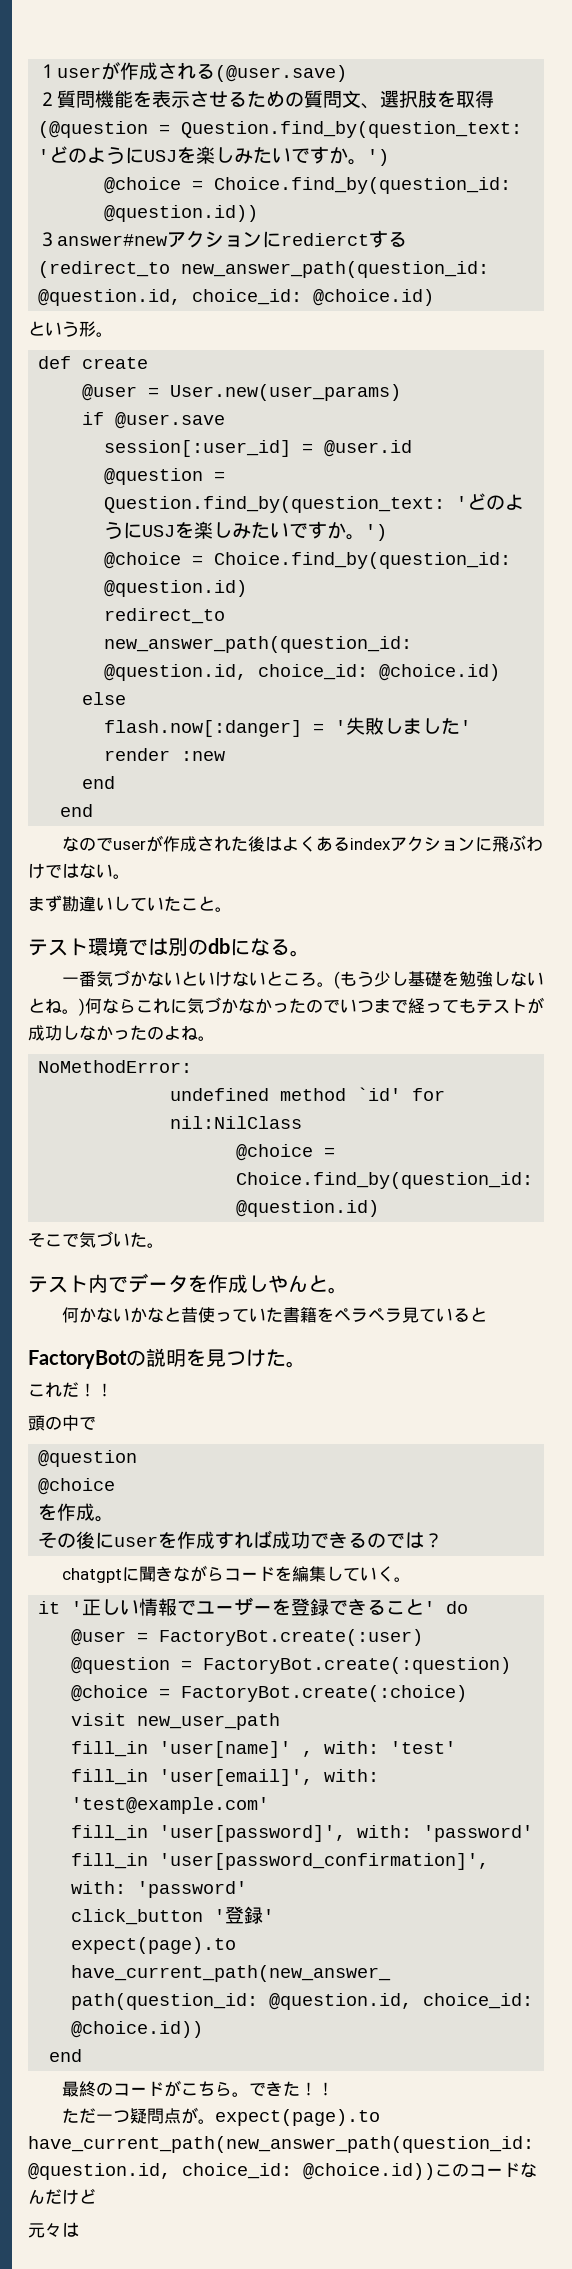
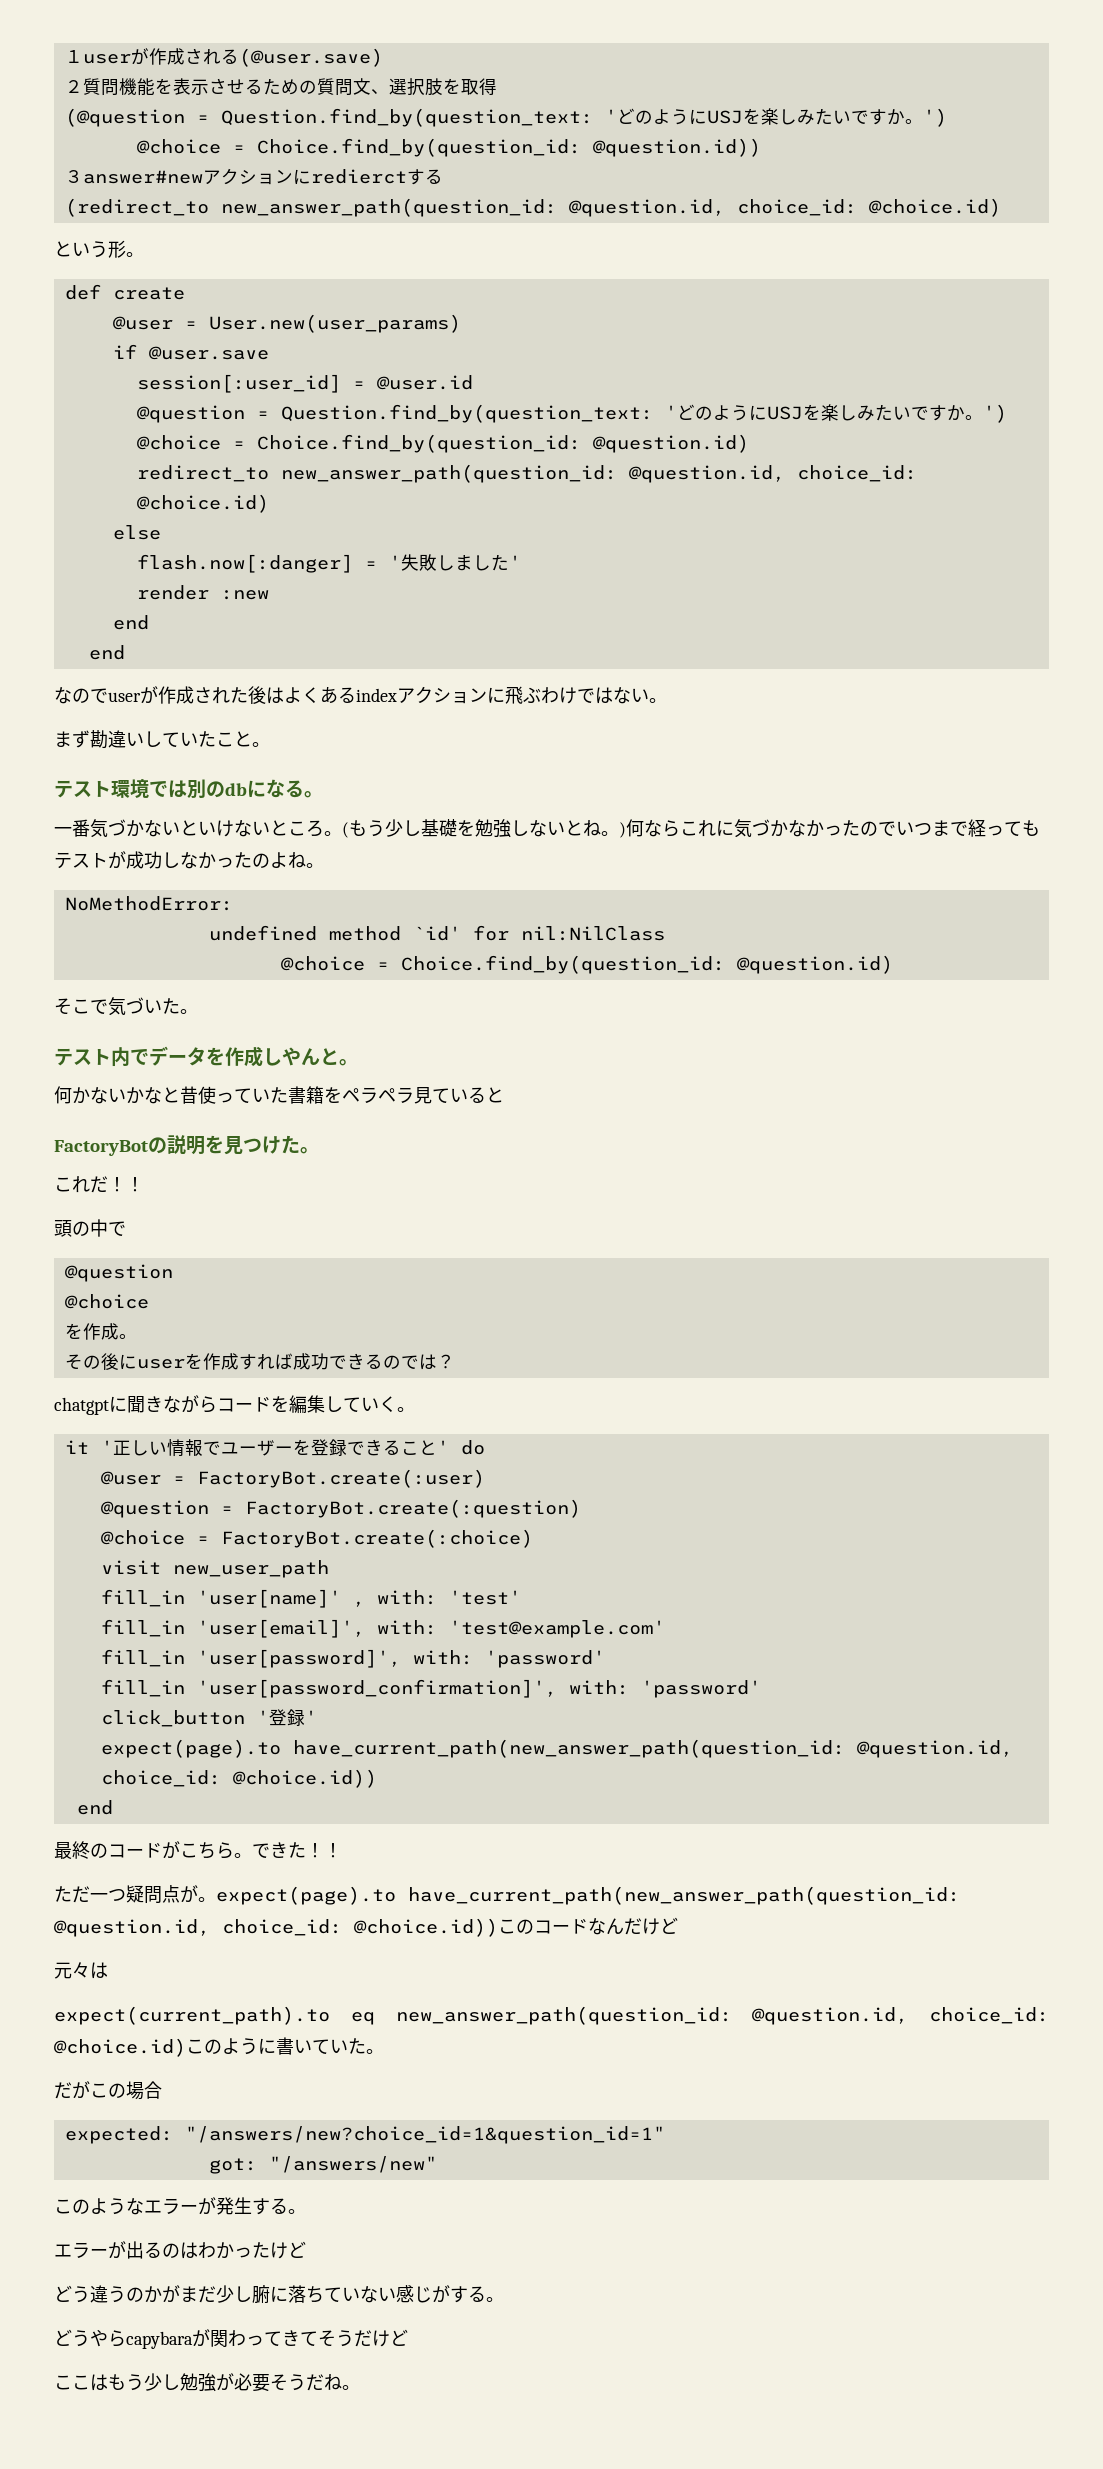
+ expect(current_path).to eq new_answer_path(question_id: @question.id, choice_id: @choice.id)このように書いていた。
+ だがこの場合
+ expected: "/answers/new?choice_id=1&question_id=1"
+ got: "/answers/new"
+ このようなエラーが発生する。
+ エラーが出るのはわかったけど
+ どう違うのかがまだ少し腑に落ちていない感じがする。
+ どうやらcapybaraが関わってきてそうだけど
+ ここはもう少し勉強が必要そうだね。

